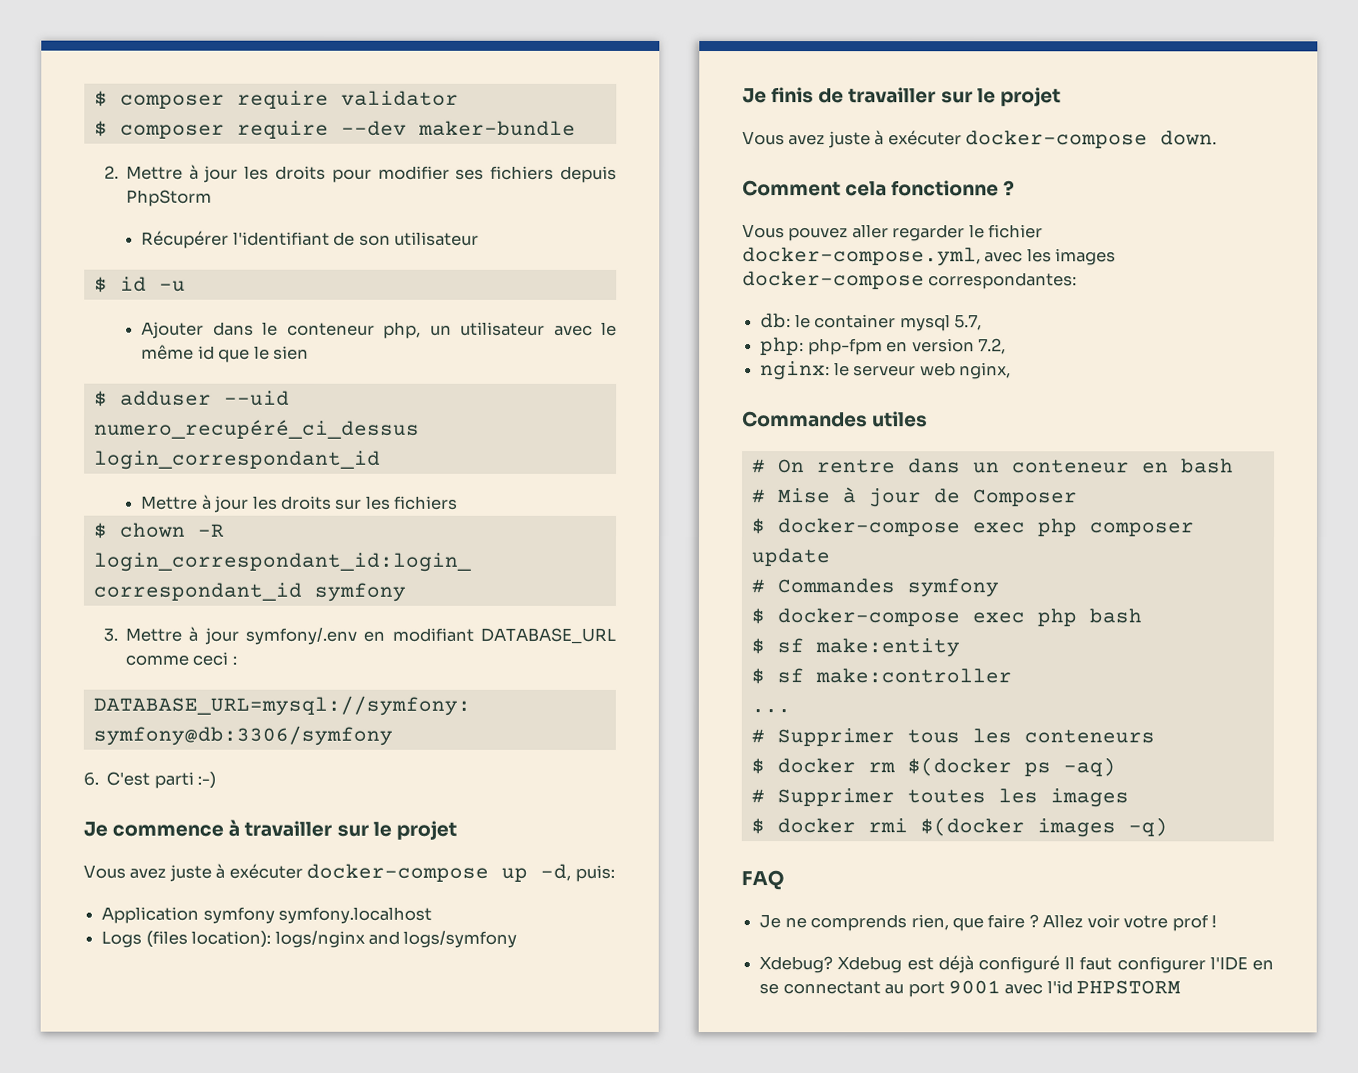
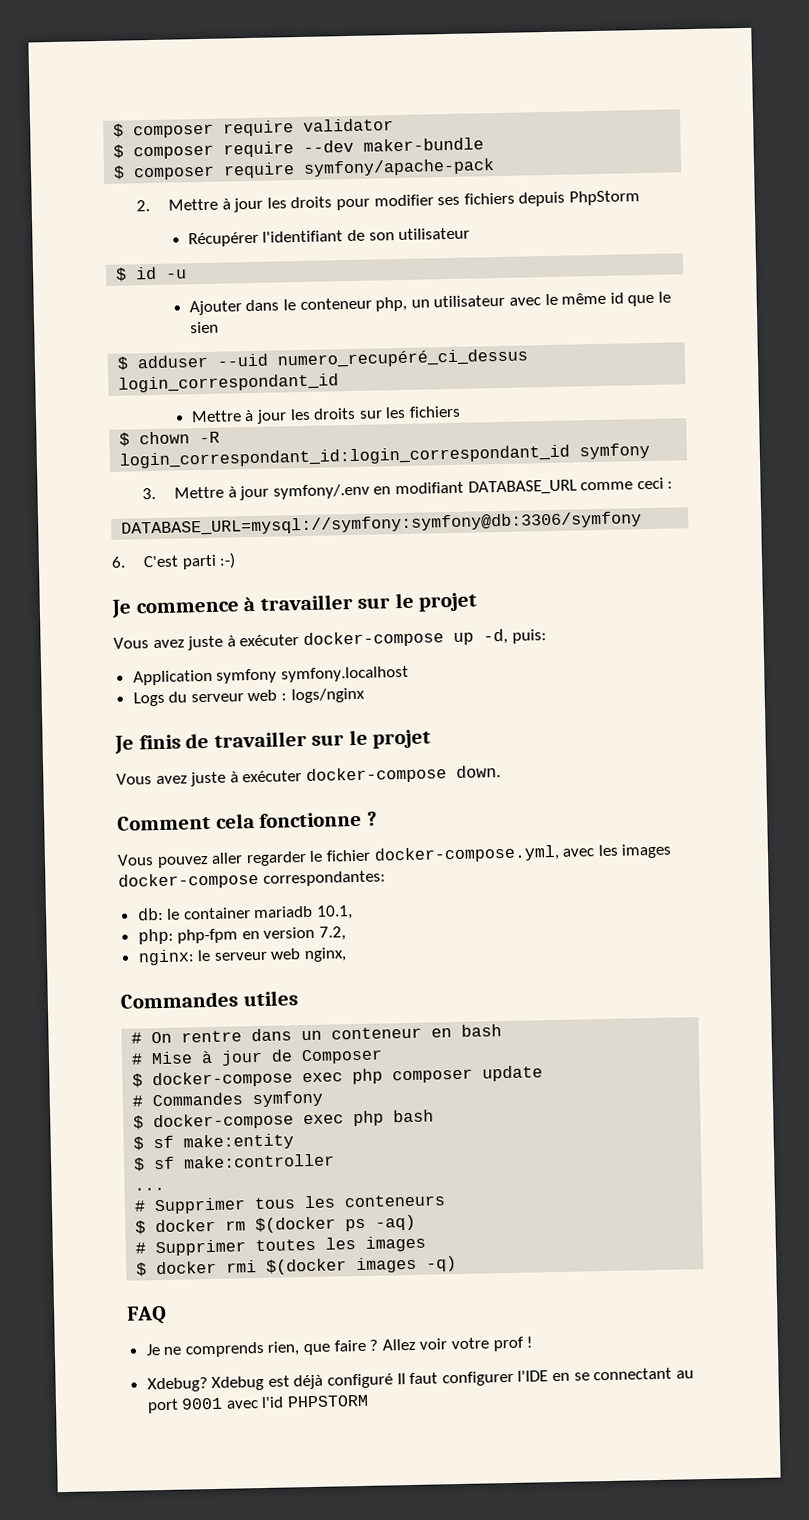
+ $ composer require symfony/apache-pack
- Logs (files location): logs/nginx and logs/symfony
+ Logs du serveur web : logs/nginx
- db: le container mysql 5.7,
+ db: le container mariadb 10.1,

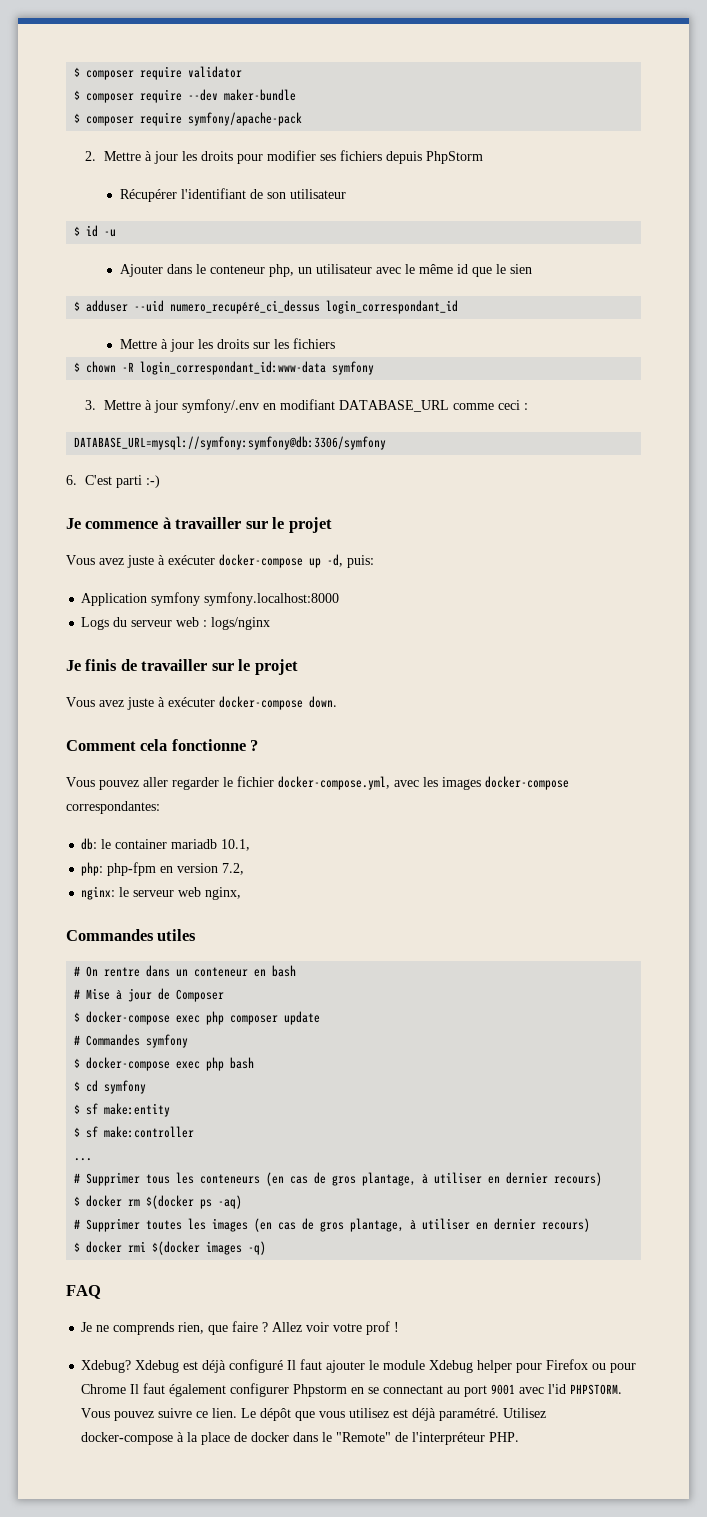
- $ chown -R login_correspondant_id:login_correspondant_id symfony
+ $ chown -R login_correspondant_id:www-data symfony
- Application symfony symfony.localhost
+ Application symfony symfony.localhost:8000
+ $ cd symfony
- # Supprimer tous les conteneurs
+ # Supprimer tous les conteneurs (en cas de gros plantage, à utiliser en dernier recours)
- # Supprimer toutes les images
+ # Supprimer toutes les images (en cas de gros plantage, à utiliser en dernier recours)
- Xdebug est déjà configuré Il faut configurer l'IDE en se connectant au port 9001 avec l'id PHPSTORM
+ Xdebug est déjà configuré Il faut ajouter le module Xdebug helper pour Firefox ou pour Chrome Il faut également configurer Phpstorm en se connectant au port 9001 avec l'id PHPSTORM. Vous pouvez suivre ce lien. Le dépôt que vous utilisez est déjà paramétré. Utilisez docker-compose à la place de docker dans le "Remote" de l'interpréteur PHP.

